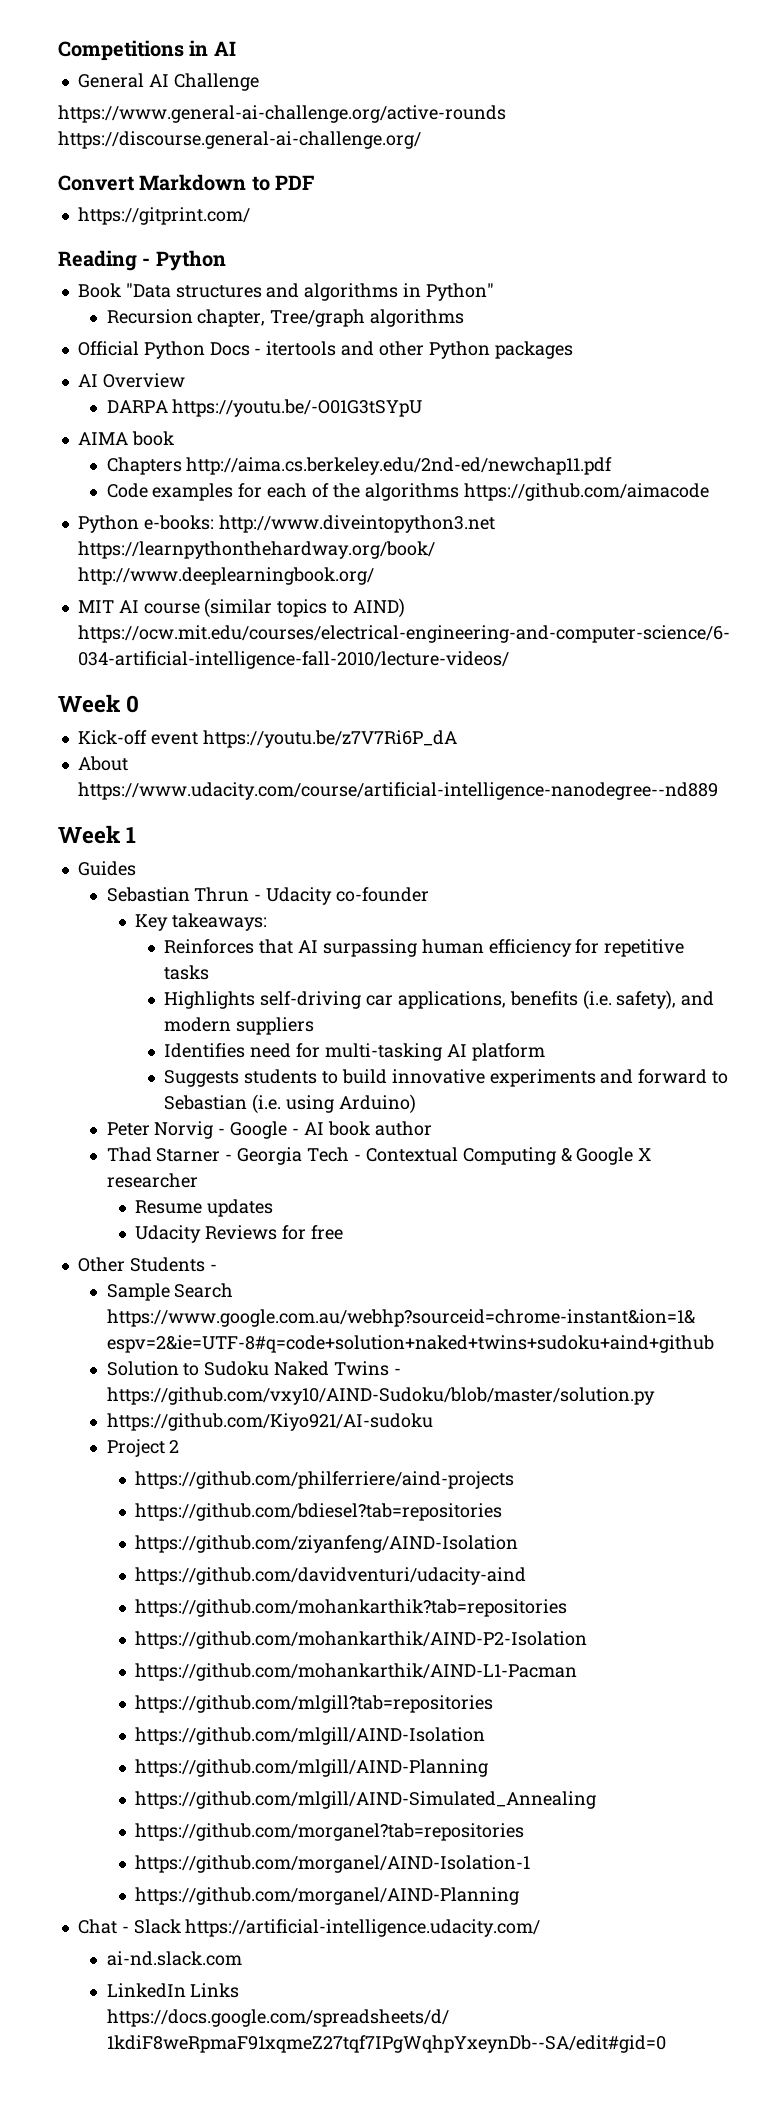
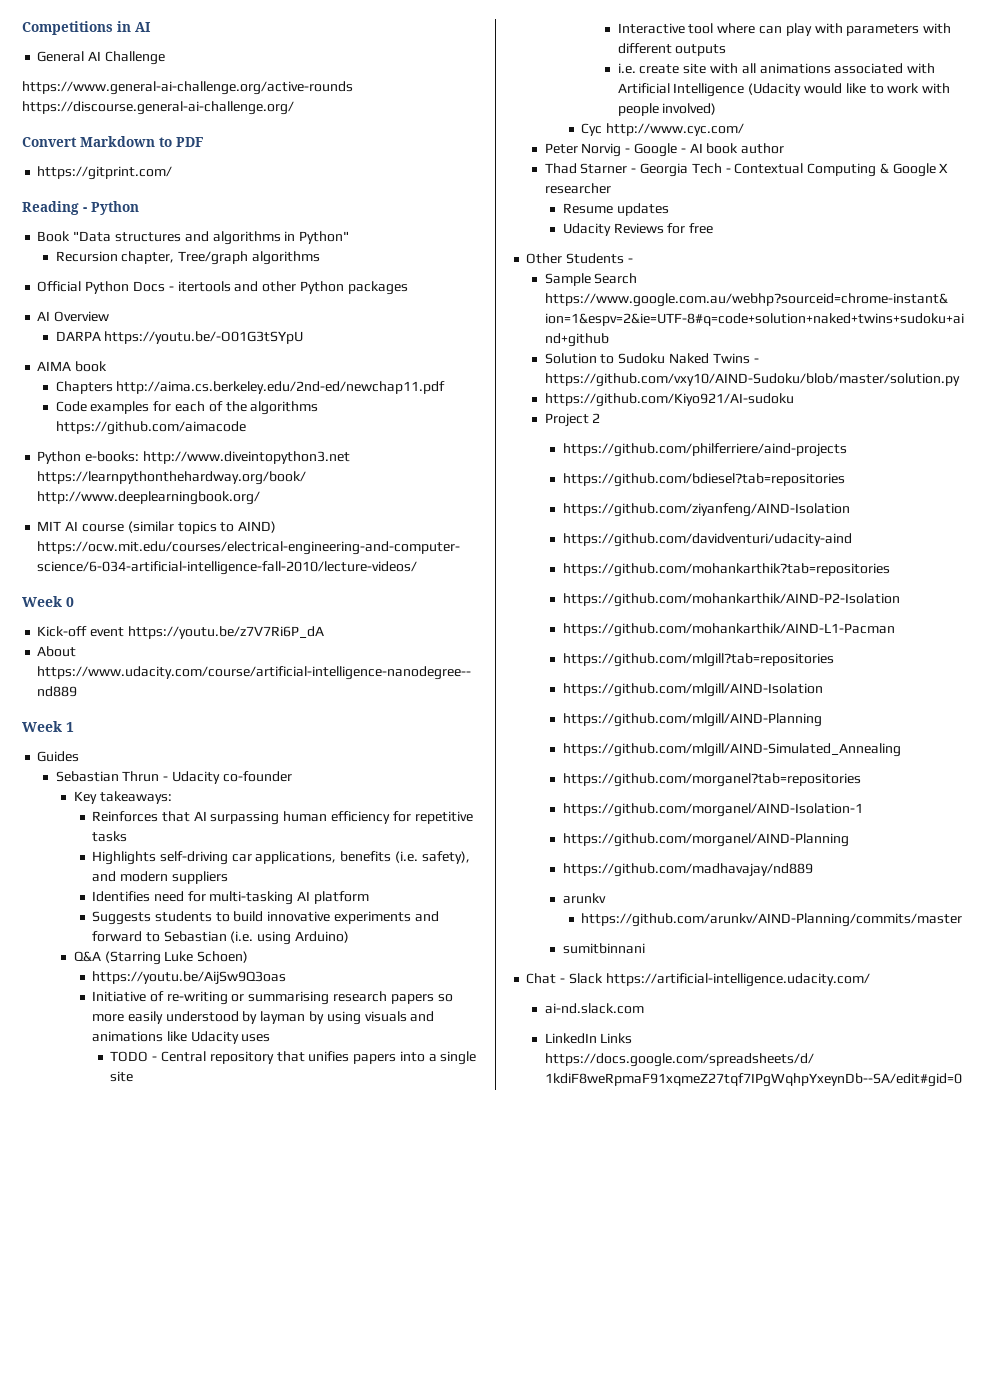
+ Q&A (Starring Luke Schoen)
+ https://youtu.be/AijSw9Q3oas
+ Initiative of re-writing or summarising research papers so more easily understood by layman by using visuals and animations like Udacity uses
+ TODO - Central repository that unifies papers into a single site
+ Interactive tool where can play with parameters with different outputs
+ i.e. create site with all animations associated with Artificial Intelligence (Udacity would like to work with people involved)
+ Cyc http://www.cyc.com/
+ https://github.com/madhavajay/nd889
+ arunkv
+ https://github.com/arunkv/AIND-Planning/commits/master
+ sumitbinnani

